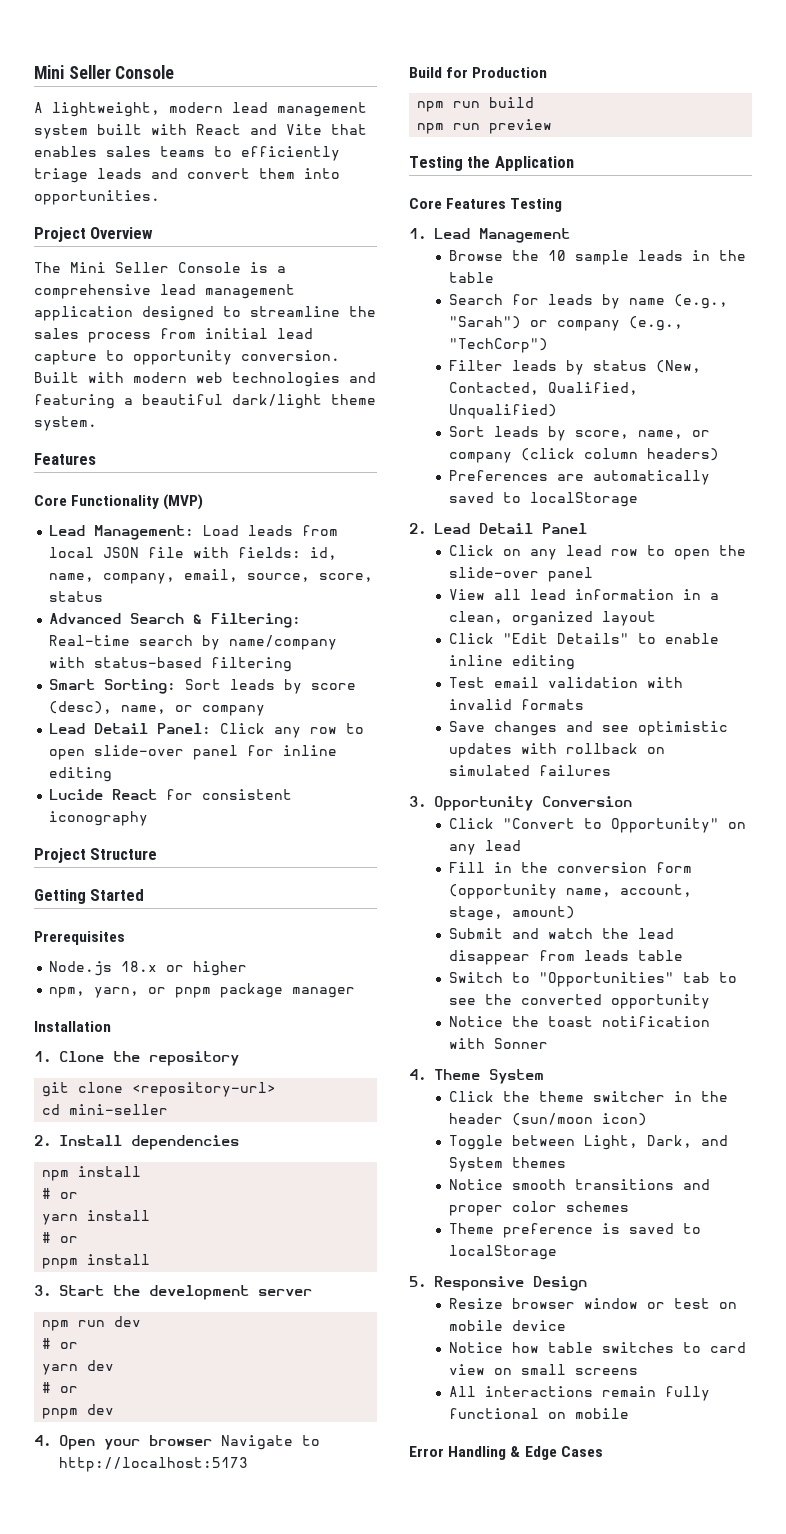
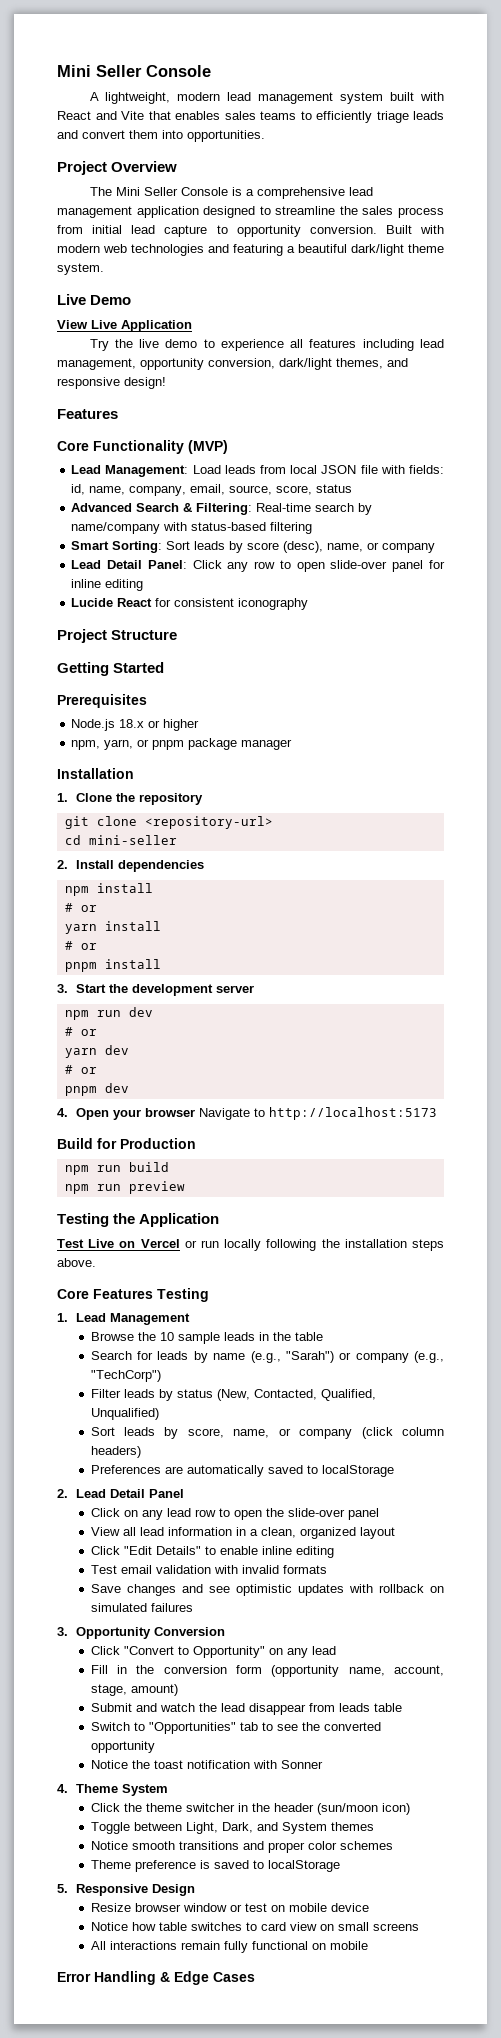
+ Live Demo
+ View Live Application
+ Try the live demo to experience all features including lead management, opportunity conversion, dark/light themes, and responsive design!
+ Test Live on Vercel or run locally following the installation steps above.

